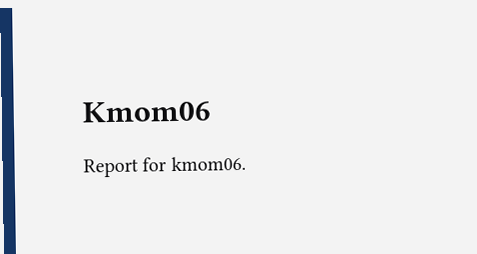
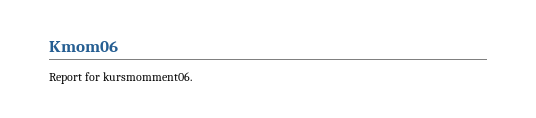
- Report for kmom06.
+ Report for kursmomment06.

